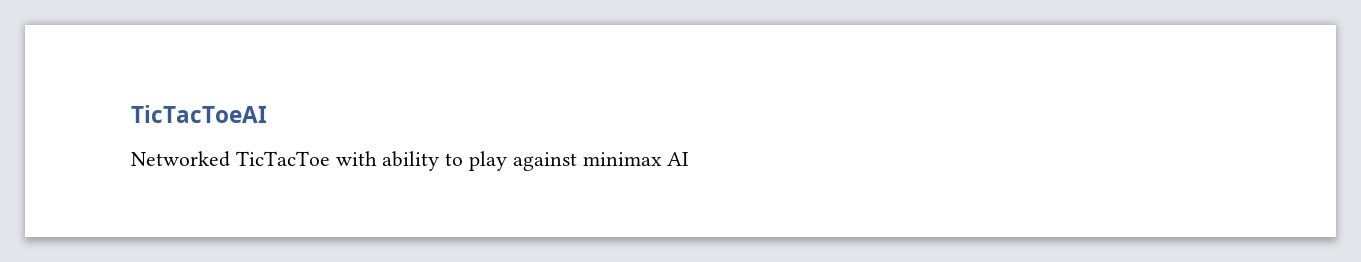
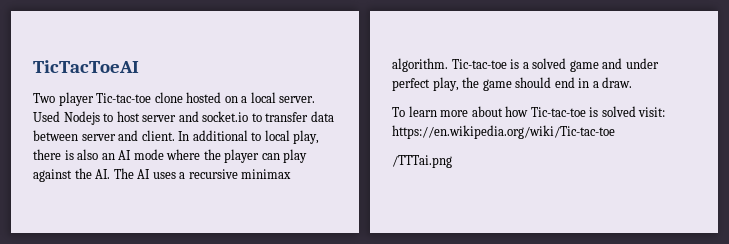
- Networked TicTacToe with ability to play against minimax AI
+ Two player Tic-tac-toe clone hosted on a local server. Used Nodejs to host server and socket.io to transfer data between server and client. In additional to local play, there is also an AI mode where the player can play against the AI. The AI uses a recursive minimax algorithm. Tic-tac-toe is a solved game and under perfect play, the game should end in a draw.
+ To learn more about how Tic-tac-toe is solved visit: https://en.wikipedia.org/wiki/Tic-tac-toe
+ /TTTai.png

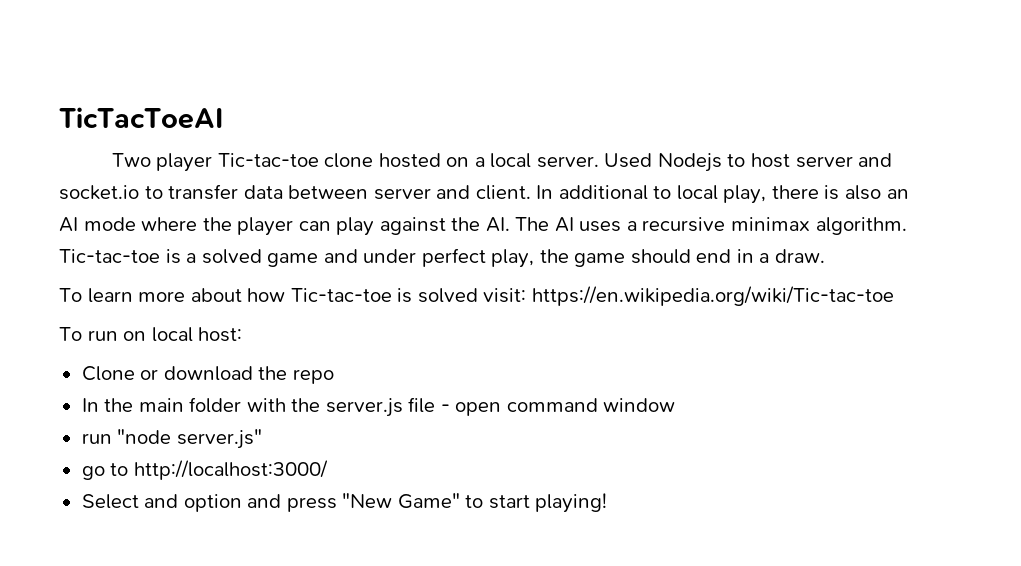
- /TTTai.png
+ To run on local host:
+ Clone or download the repo
+ In the main folder with the server.js file - open command window
+ run "node server.js"
+ go to http://localhost:3000/
+ Select and option and press "New Game" to start playing!

